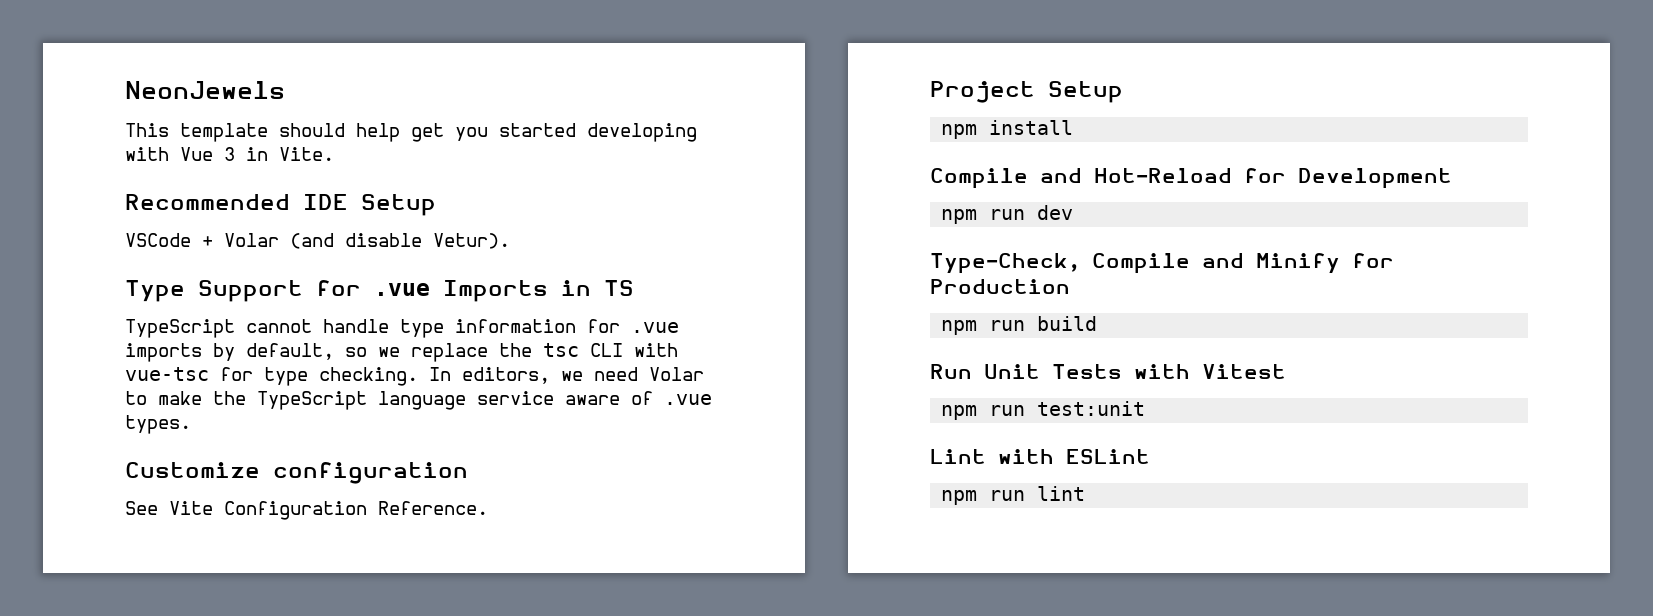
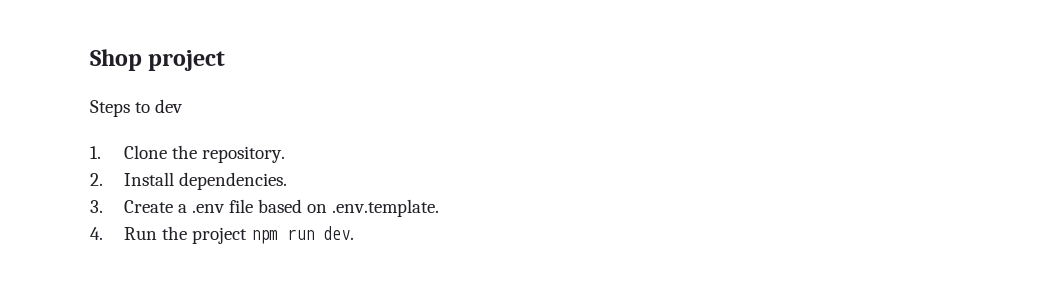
- NeonJewels
- This template should help get you started developing with Vue 3 in Vite.
- Recommended IDE Setup
- VSCode + Volar (and disable Vetur).
- Type Support for .vue Imports in TS
- TypeScript cannot handle type information for .vue imports by default, so we replace the tsc CLI with vue-tsc for type checking. In editors, we need Volar to make the TypeScript language service aware of .vue types.
- Customize configuration
- See Vite Configuration Reference.
- Project Setup
- npm install
- Compile and Hot-Reload for Development
- npm run dev
- Type-Check, Compile and Minify for Production
- npm run build
- Run Unit Tests with Vitest
- npm run test:unit
- Lint with ESLint
- npm run lint
+ Shop project
+ Steps to dev
+ 1. Clone the repository.
+ 2. Install dependencies.
+ 3. Create a .env file based on .env.template.
+ 4. Run the project npm run dev.

